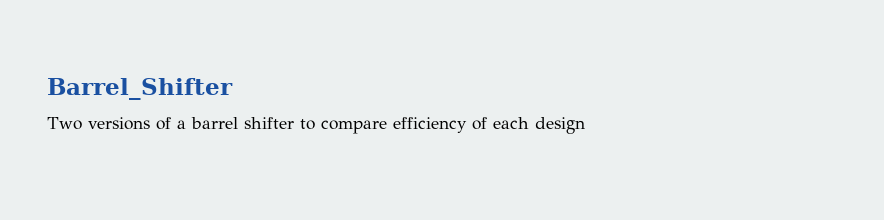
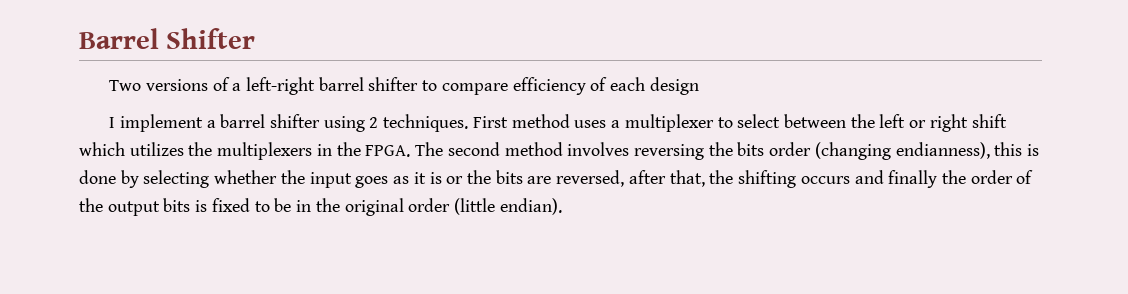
- Barrel_Shifter
+ Barrel Shifter
- Two versions of a barrel shifter to compare efficiency of each design
+ Two versions of a left-right barrel shifter to compare efficiency of each design
+ I implement a barrel shifter using 2 techniques. First method uses a multiplexer to select between the left or right shift which utilizes the multiplexers in the FPGA. The second method involves reversing the bits order (changing endianness), this is done by selecting whether the input goes as it is or the bits are reversed, after that, the shifting occurs and finally the order of the output bits is fixed to be in the original order (little endian).

